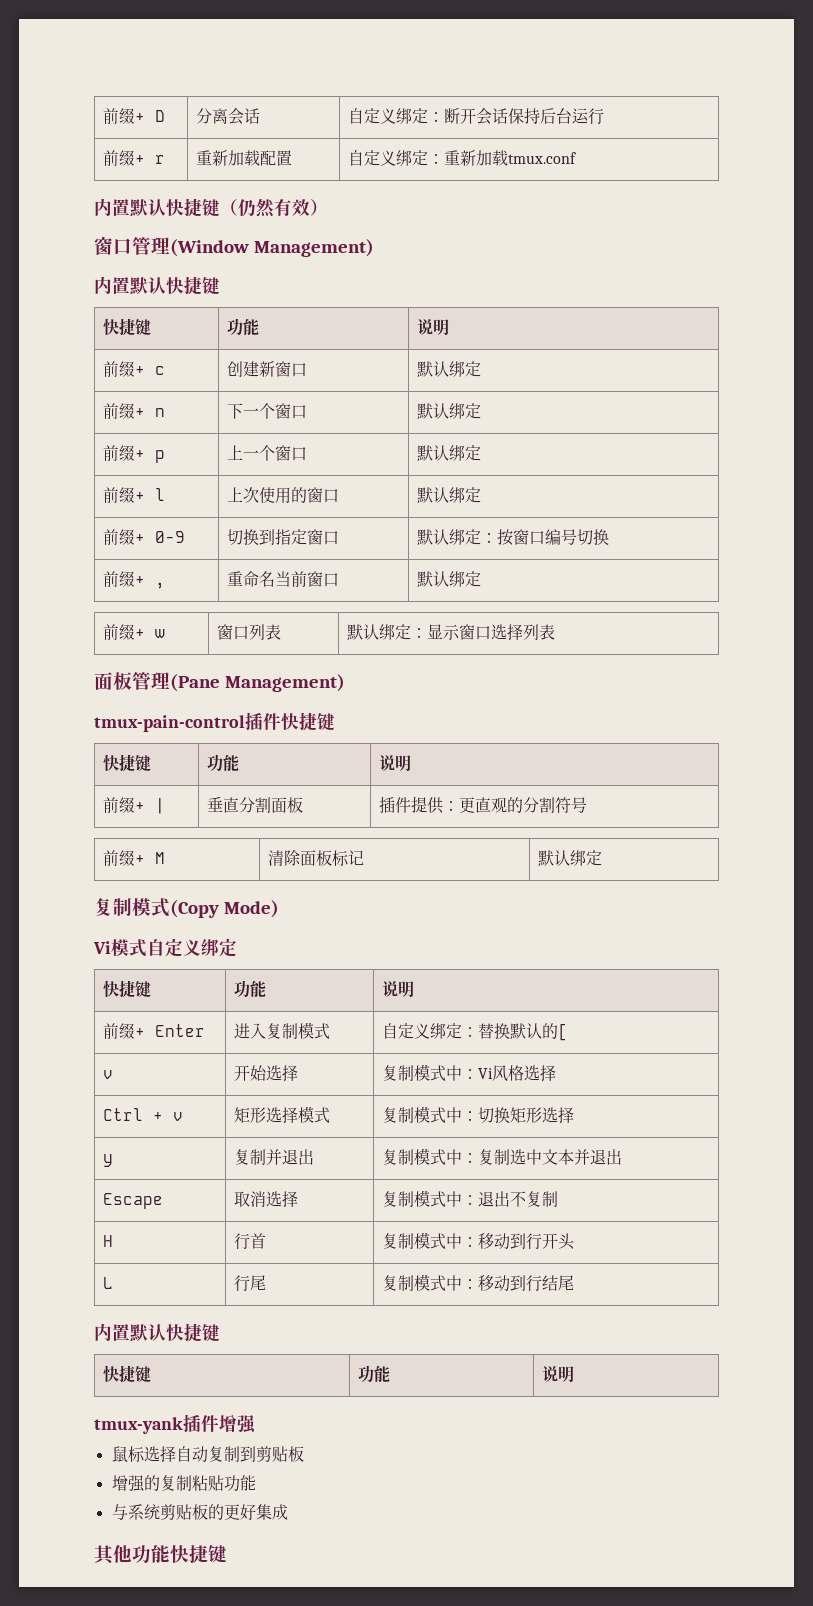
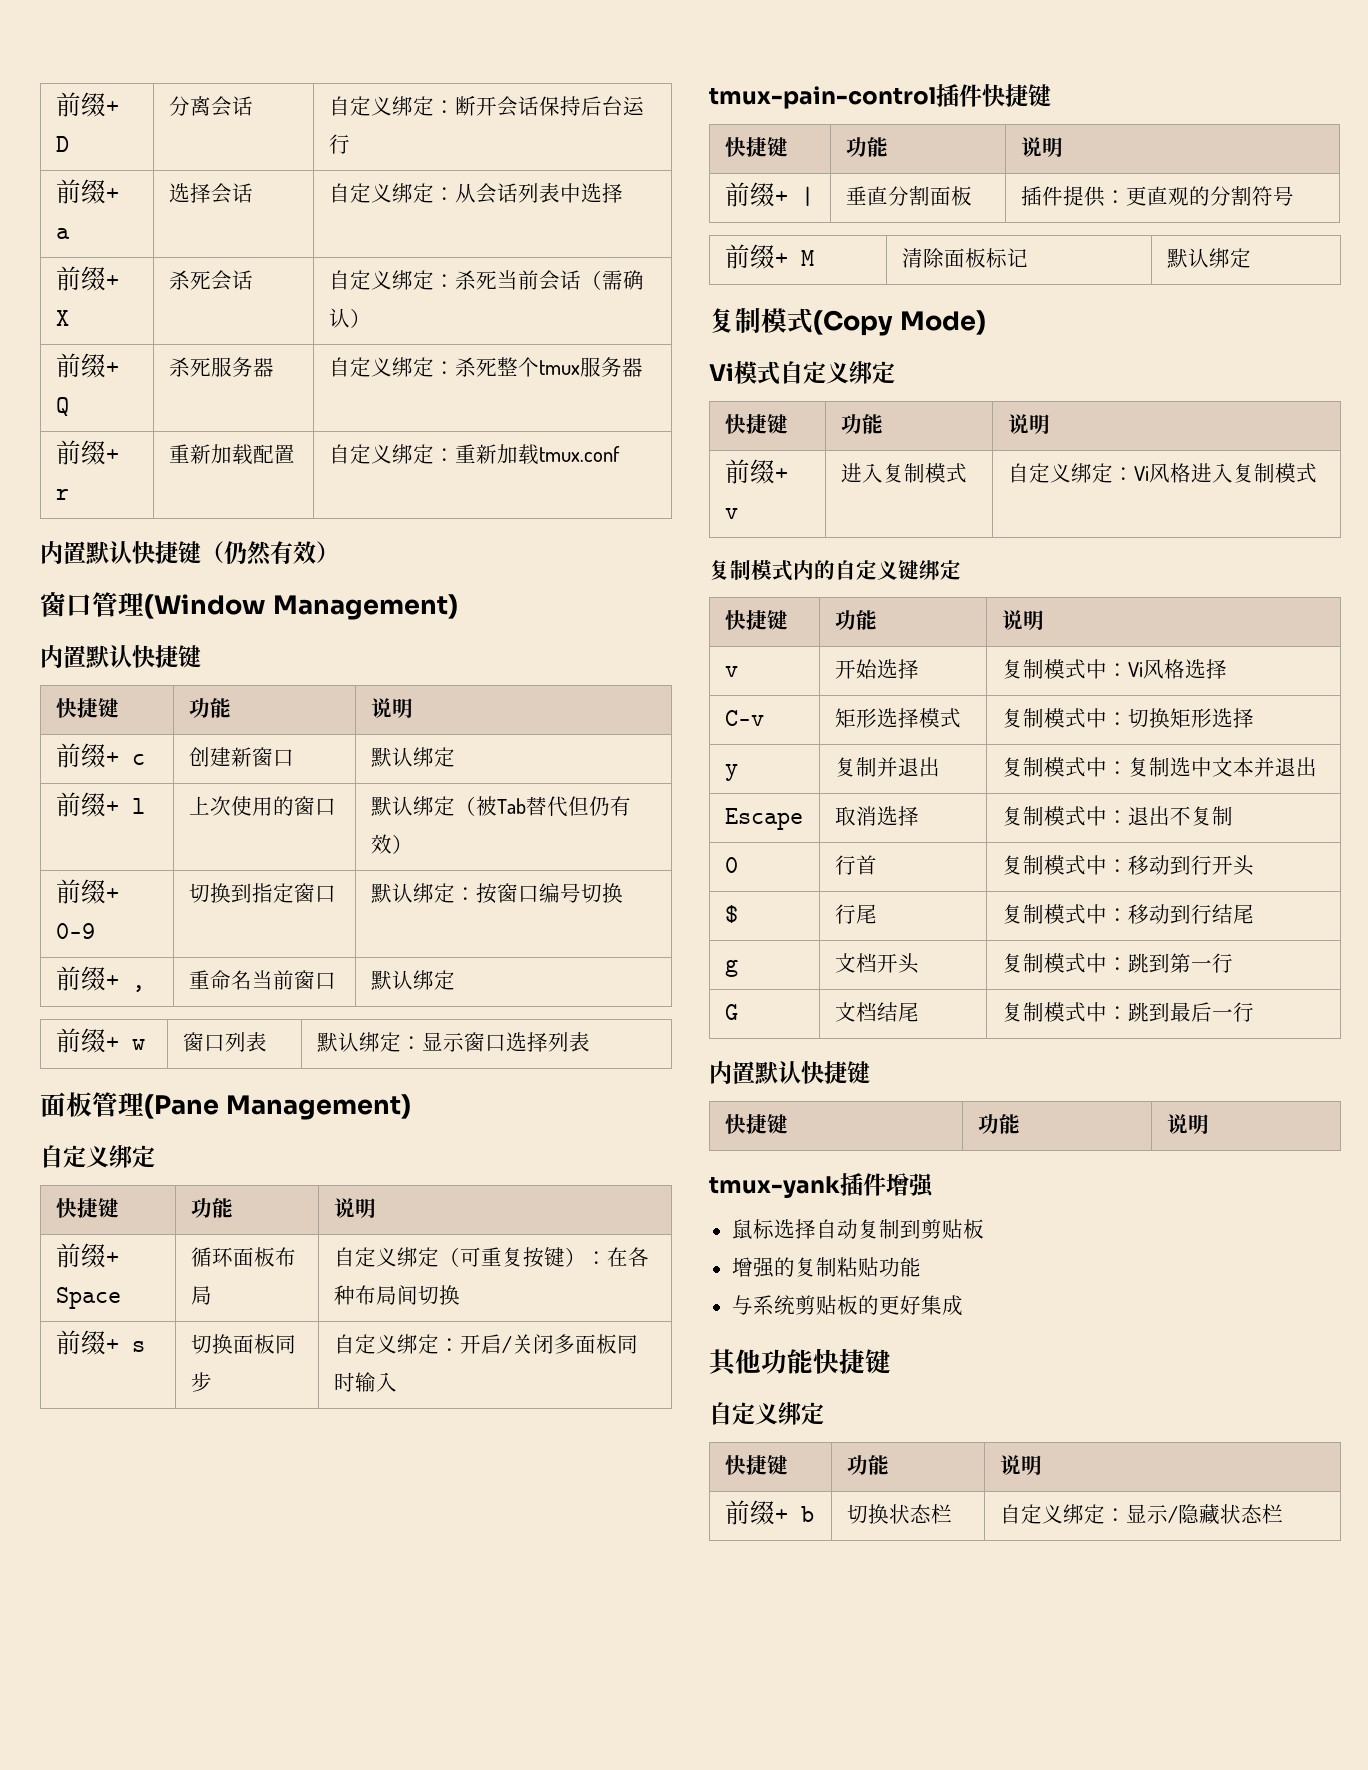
+ 前缀+ a | 选择会话 | 自定义绑定：从会话列表中选择
+ 前缀+ X | 杀死会话 | 自定义绑定：杀死当前会话（需确认）
+ 前缀+ Q | 杀死服务器 | 自定义绑定：杀死整个tmux服务器
- 前缀+ n | 下一个窗口 | 默认绑定
- 前缀+ p | 上一个窗口 | 默认绑定
- 前缀+ l | 上次使用的窗口 | 默认绑定
+ 前缀+ l | 上次使用的窗口 | 默认绑定（被Tab替代但仍有效）
  面板管理(Pane Management)
+ 自定义绑定
+ 快捷键 | 功能 | 说明
+ 前缀+ Space | 循环面板布局 | 自定义绑定（可重复按键）：在各种布局间切换
+ 前缀+ s | 切换面板同步 | 自定义绑定：开启/关闭多面板同时输入
- 前缀+ Enter | 进入复制模式 | 自定义绑定：替换默认的[
+ 前缀+ v | 进入复制模式 | 自定义绑定：Vi风格进入复制模式
+ 复制模式内的自定义键绑定
+ 快捷键 | 功能 | 说明
- Ctrl + v | 矩形选择模式 | 复制模式中：切换矩形选择
+ C-v | 矩形选择模式 | 复制模式中：切换矩形选择
- H | 行首 | 复制模式中：移动到行开头
+ 0 | 行首 | 复制模式中：移动到行开头
- L | 行尾 | 复制模式中：移动到行结尾
+ $ | 行尾 | 复制模式中：移动到行结尾
+ g | 文档开头 | 复制模式中：跳到第一行
+ G | 文档结尾 | 复制模式中：跳到最后一行
  其他功能快捷键
+ 自定义绑定
+ 快捷键 | 功能 | 说明
+ 前缀+ b | 切换状态栏 | 自定义绑定：显示/隐藏状态栏

